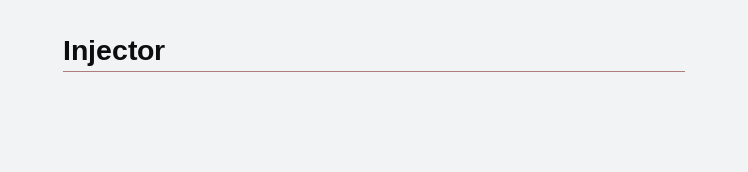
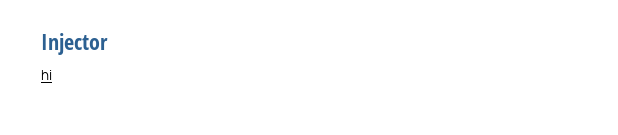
+ hi

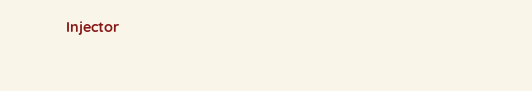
- hi

